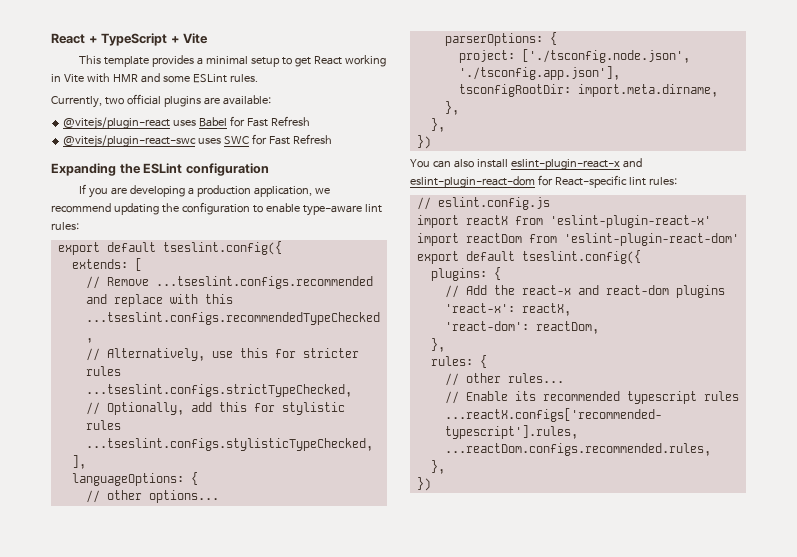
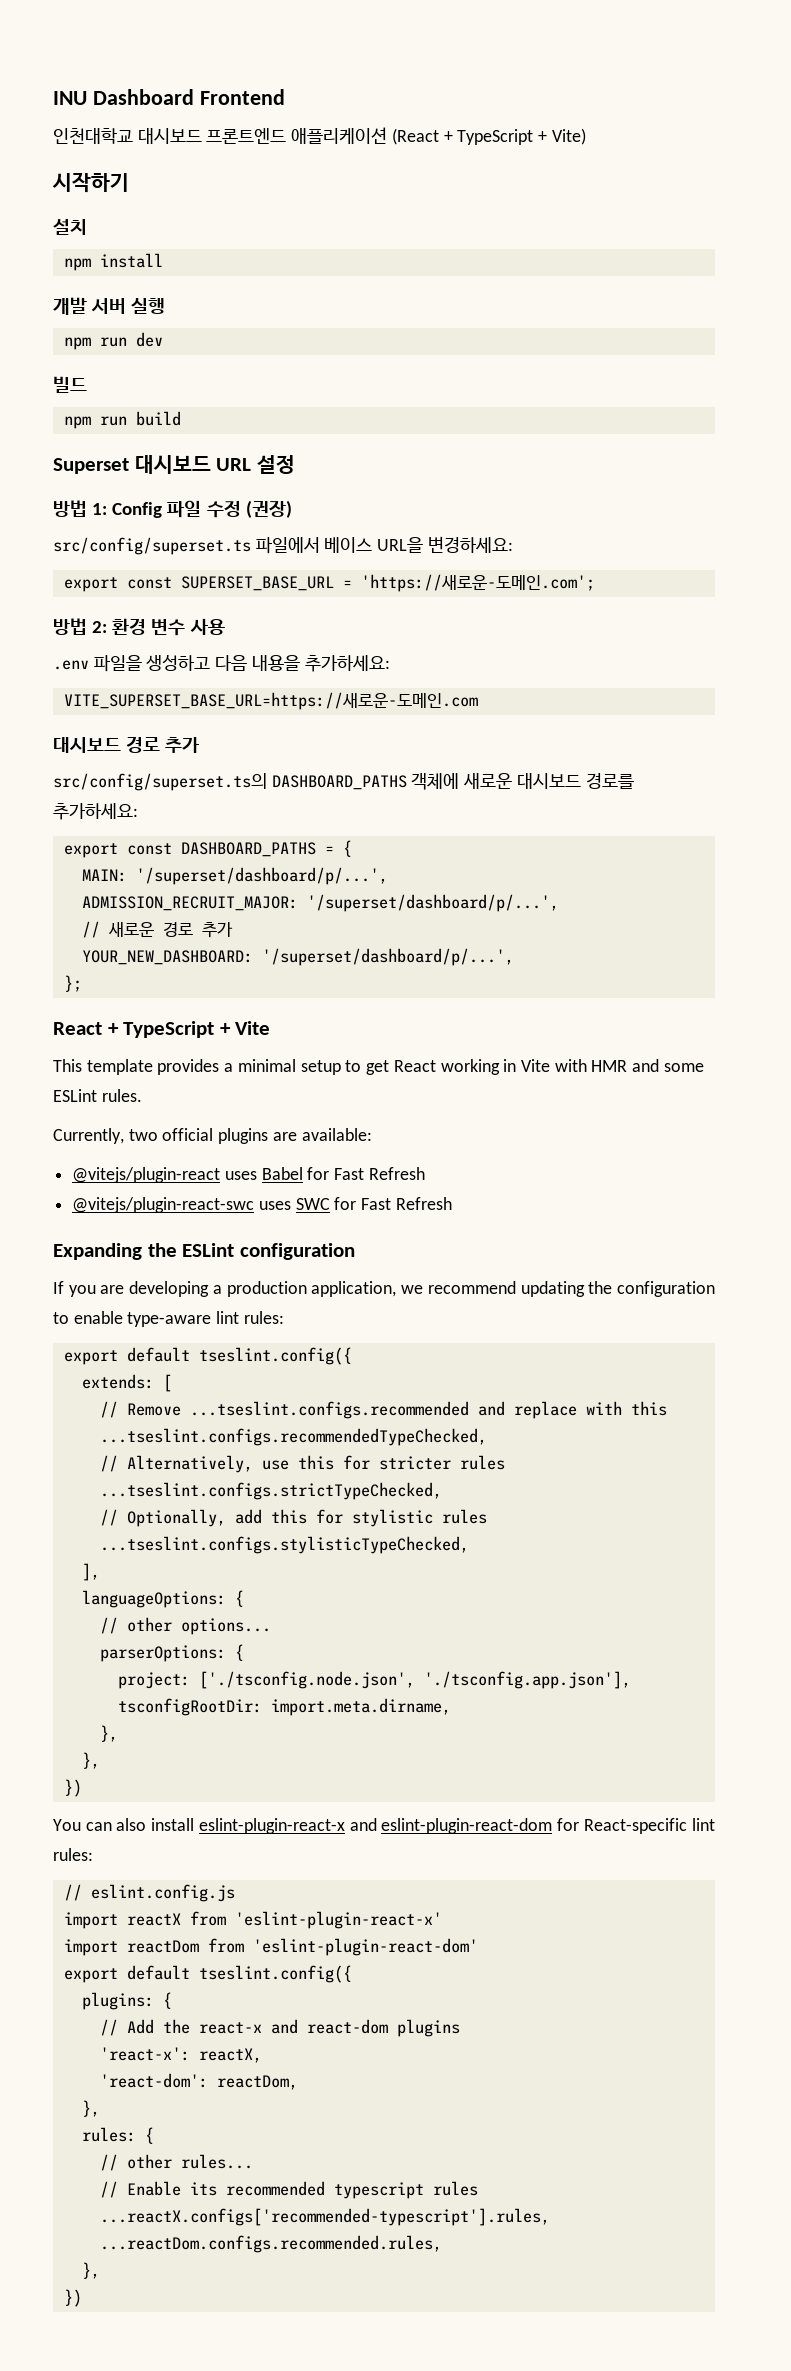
+ INU Dashboard Frontend
+ 인천대학교 대시보드 프론트엔드 애플리케이션 (React + TypeScript + Vite)
+ 시작하기
+ 설치
+ npm install
+ 개발 서버 실행
+ npm run dev
+ 빌드
+ npm run build
+ Superset 대시보드 URL 설정
+ 방법 1: Config 파일 수정 (권장)
+ src/config/superset.ts 파일에서 베이스 URL을 변경하세요:
+ export const SUPERSET_BASE_URL = 'https://새로운-도메인.com';
+ 방법 2: 환경 변수 사용
+ .env 파일을 생성하고 다음 내용을 추가하세요:
+ VITE_SUPERSET_BASE_URL=https://새로운-도메인.com
+ 대시보드 경로 추가
+ src/config/superset.ts의 DASHBOARD_PATHS 객체에 새로운 대시보드 경로를 추가하세요:
+ export const DASHBOARD_PATHS = {
+ MAIN: '/superset/dashboard/p/...',
+ ADMISSION_RECRUIT_MAJOR: '/superset/dashboard/p/...',
+ // 새로운 경로 추가
+ YOUR_NEW_DASHBOARD: '/superset/dashboard/p/...',
+ };

